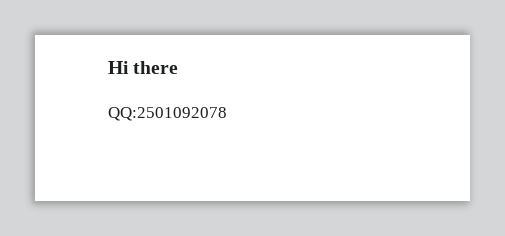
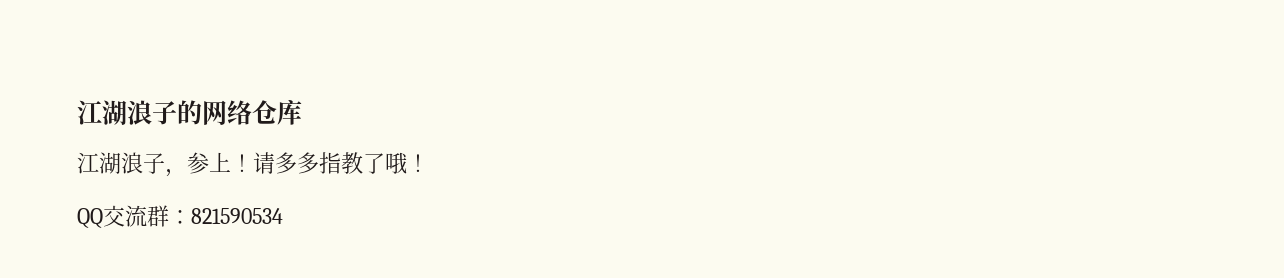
- Hi there
- QQ:2501092078
+ 江湖浪子的网络仓库
+ 江湖浪子，参上！请多多指教了哦！
+ QQ交流群：821590534

